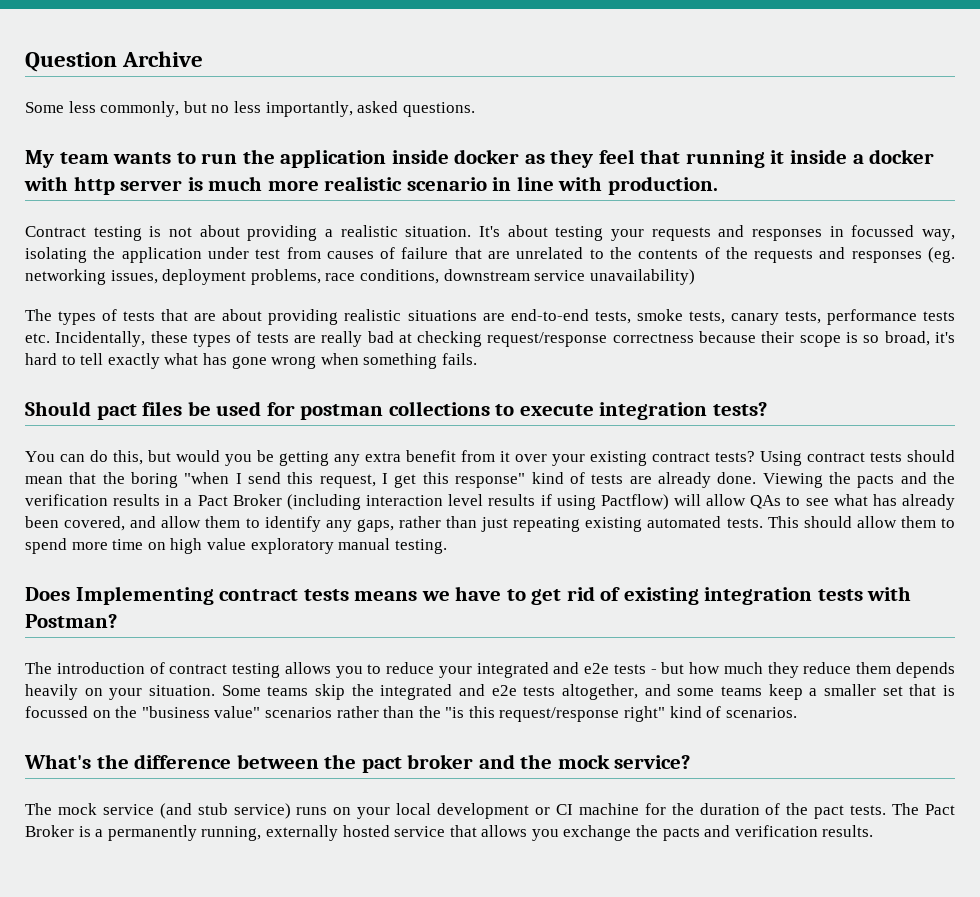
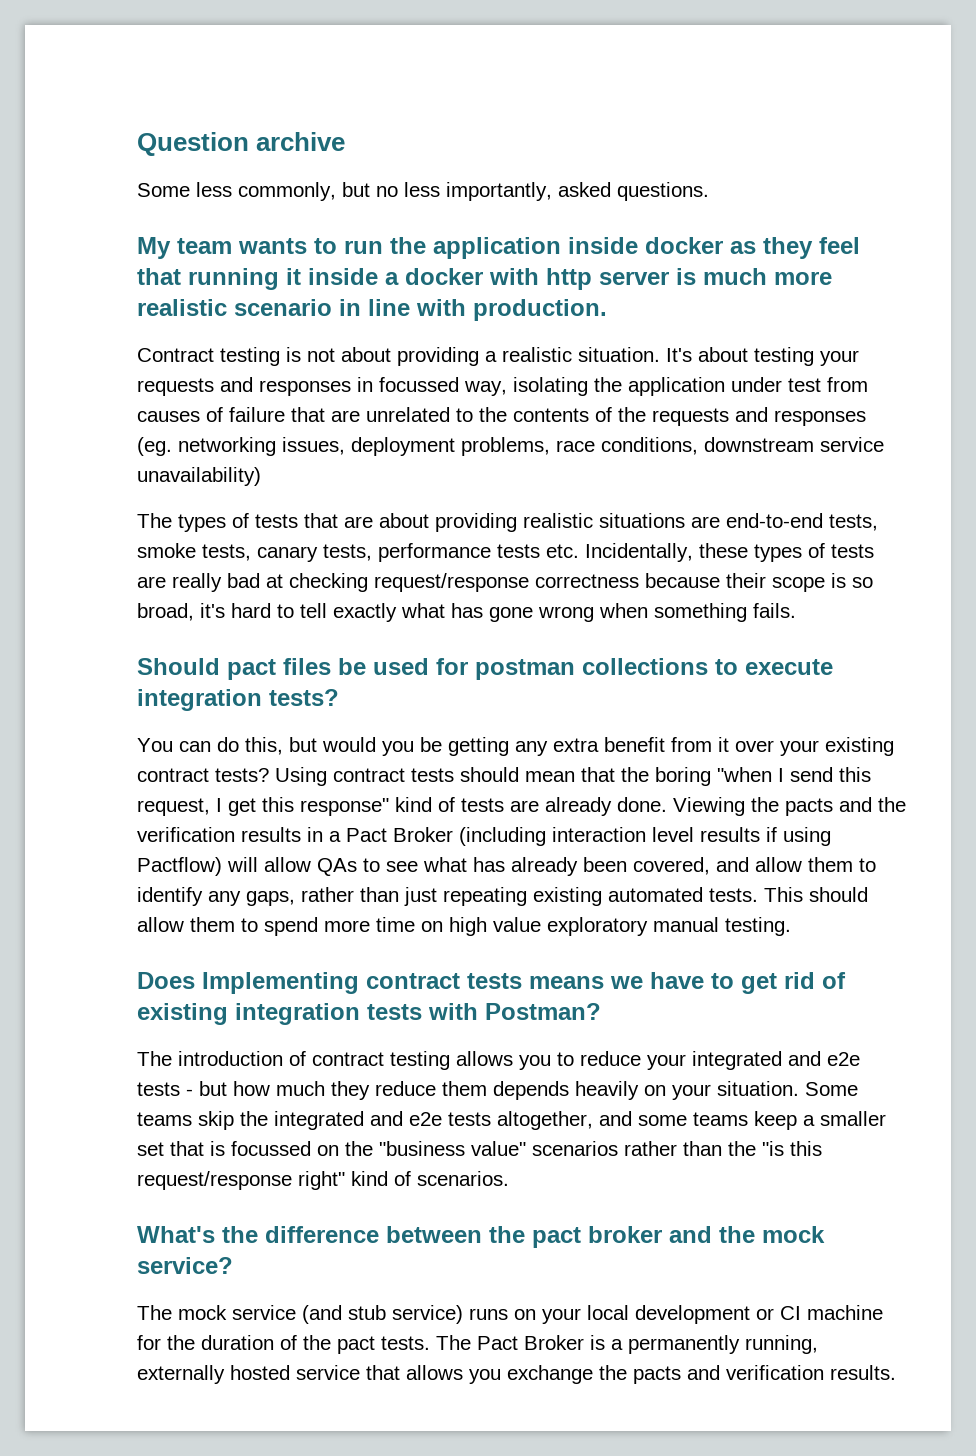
- Question Archive
+ Question archive

